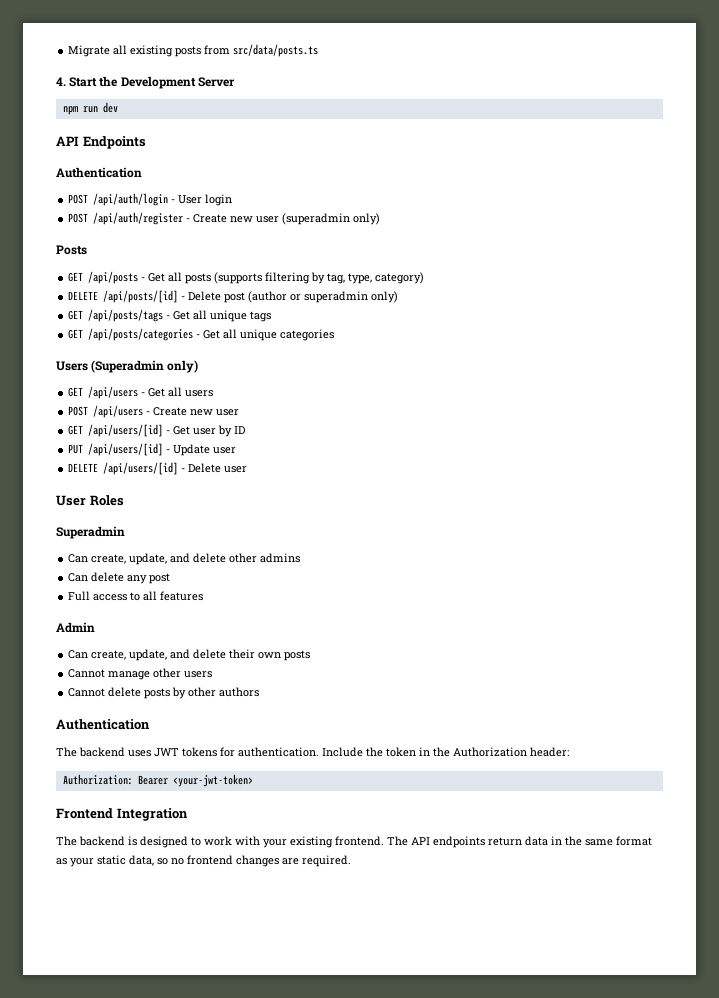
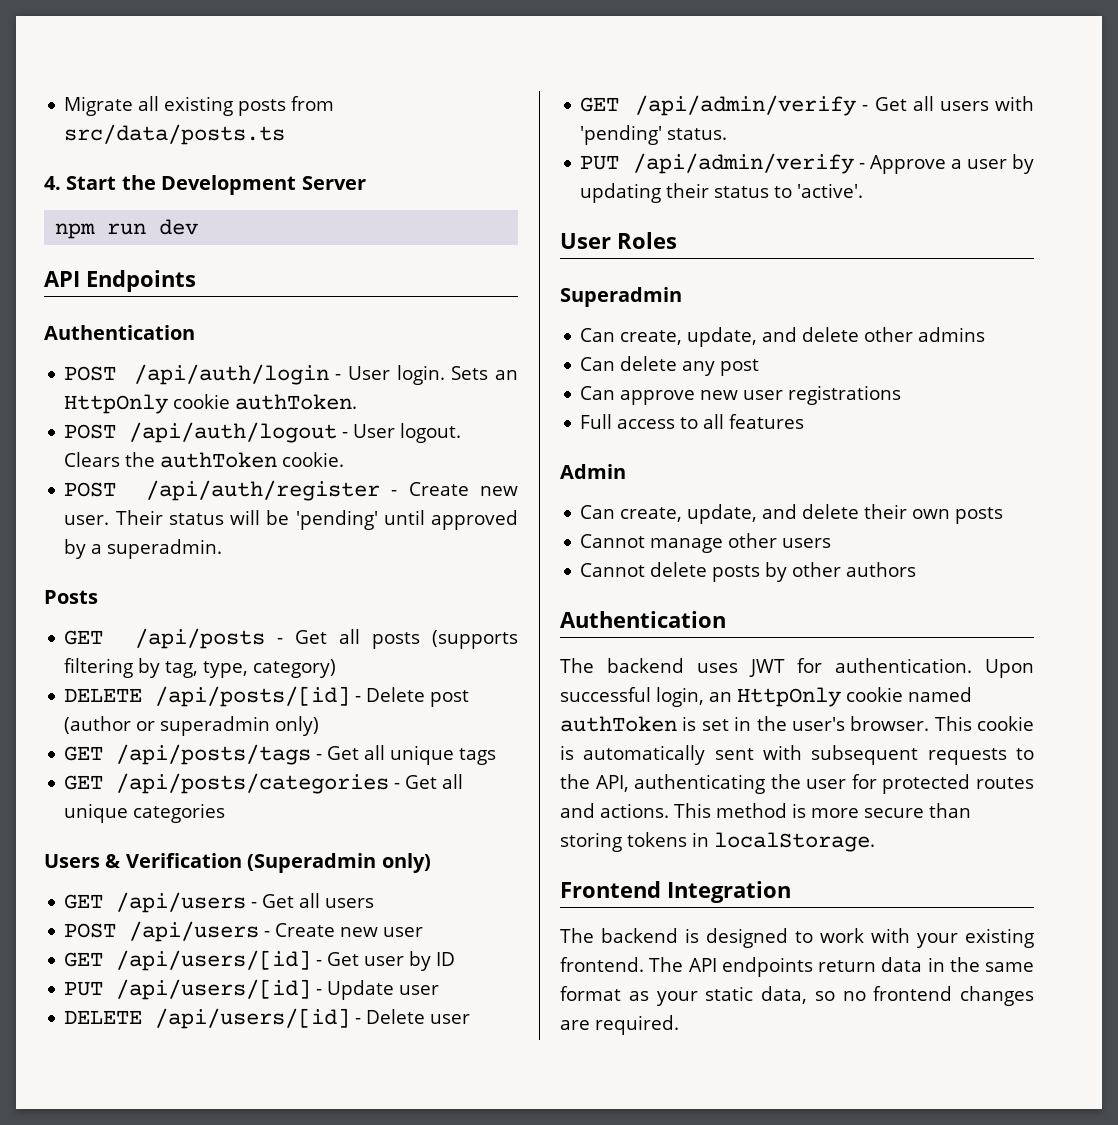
- POST /api/auth/login - User login
+ POST /api/auth/login - User login. Sets an HttpOnly cookie authToken.
+ POST /api/auth/logout - User logout. Clears the authToken cookie.
- POST /api/auth/register - Create new user (superadmin only)
+ POST /api/auth/register - Create new user. Their status will be 'pending' until approved by a superadmin.
- Users (Superadmin only)
+ Users & Verification (Superadmin only)
+ GET /api/admin/verify - Get all users with 'pending' status.
+ PUT /api/admin/verify - Approve a user by updating their status to 'active'.
+ Can approve new user registrations
- The backend uses JWT tokens for authentication.
+ The backend uses JWT for authentication.
- Include the token in the Authorization header:
- Authorization: Bearer <your-jwt-token>
+ Upon successful login, an HttpOnly cookie named authToken is set in the user's browser. This cookie is automatically sent with subsequent requests to the API, authenticating the user for protected routes and actions. This method is more secure than storing tokens in localStorage.

